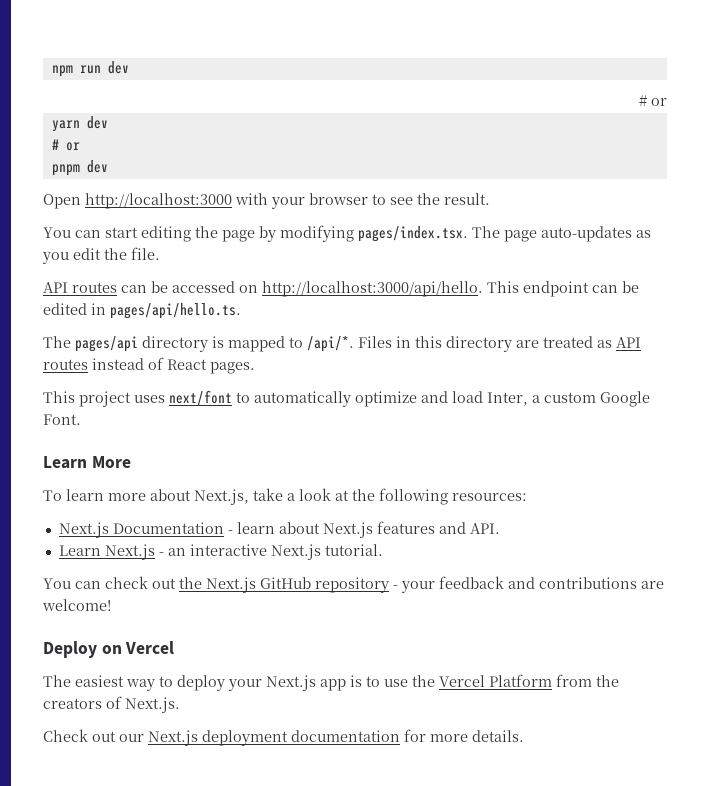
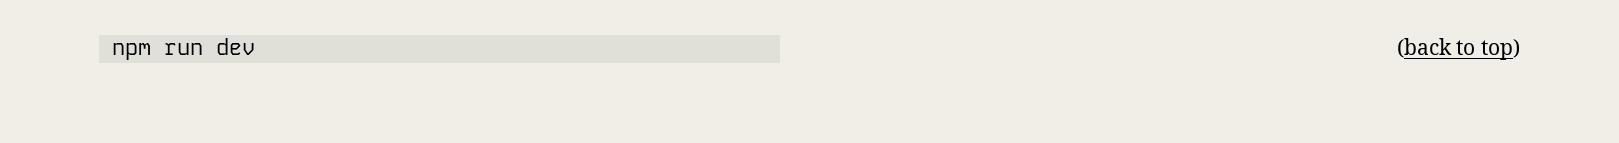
  npm run dev
- # or
- yarn dev
- # or
- pnpm dev
- Open http://localhost:3000 with your browser to see the result.
- You can start editing the page by modifying pages/index.tsx. The page auto-updates as you edit the file.
- API routes can be accessed on http://localhost:3000/api/hello. This endpoint can be edited in pages/api/hello.ts.
- The pages/api directory is mapped to /api/*. Files in this directory are treated as API routes instead of React pages.
- This project uses next/font to automatically optimize and load Inter, a custom Google Font.
- Learn More
- To learn more about Next.js, take a look at the following resources:
- Next.js Documentation - learn about Next.js features and API.
- Learn Next.js - an interactive Next.js tutorial.
- You can check out the Next.js GitHub repository - your feedback and contributions are welcome!
- Deploy on Vercel
- The easiest way to deploy your Next.js app is to use the Vercel Platform from the creators of Next.js.
- Check out our Next.js deployment documentation for more details.
+ (back to top)

